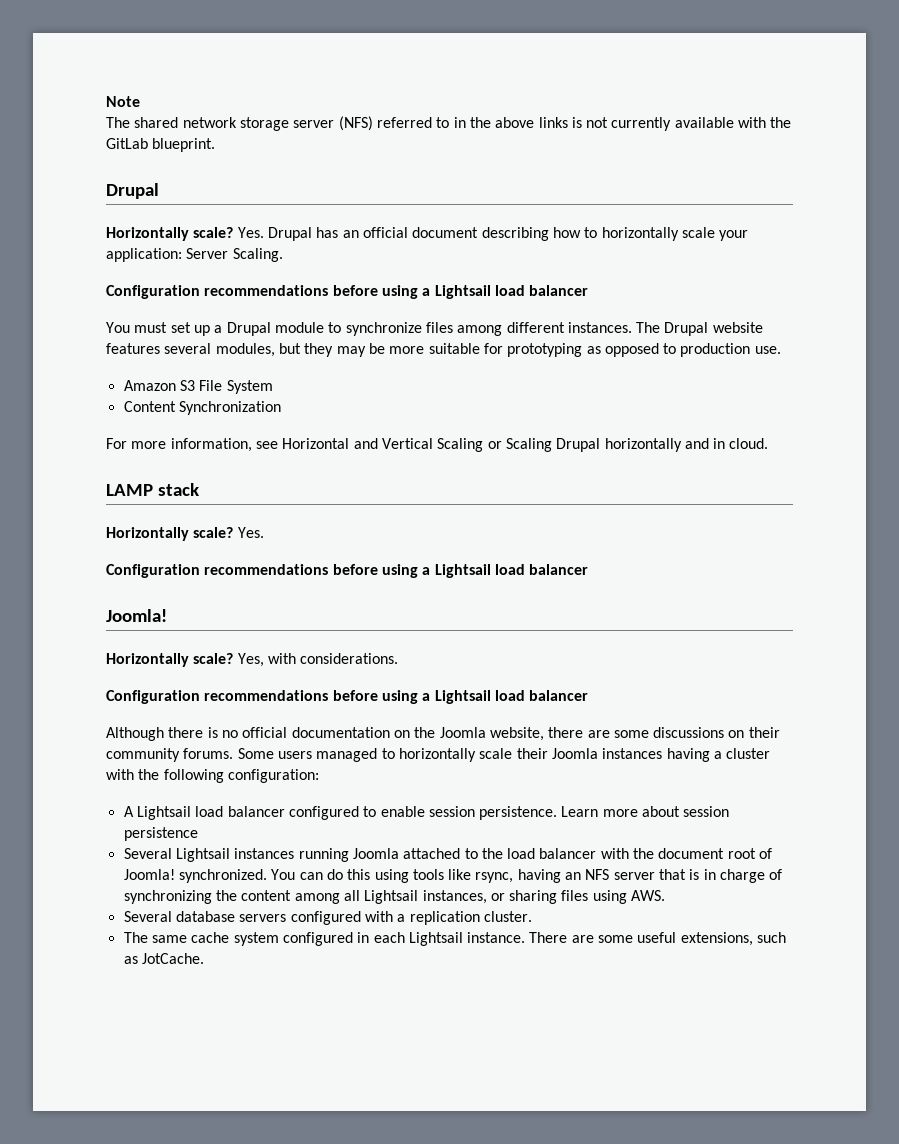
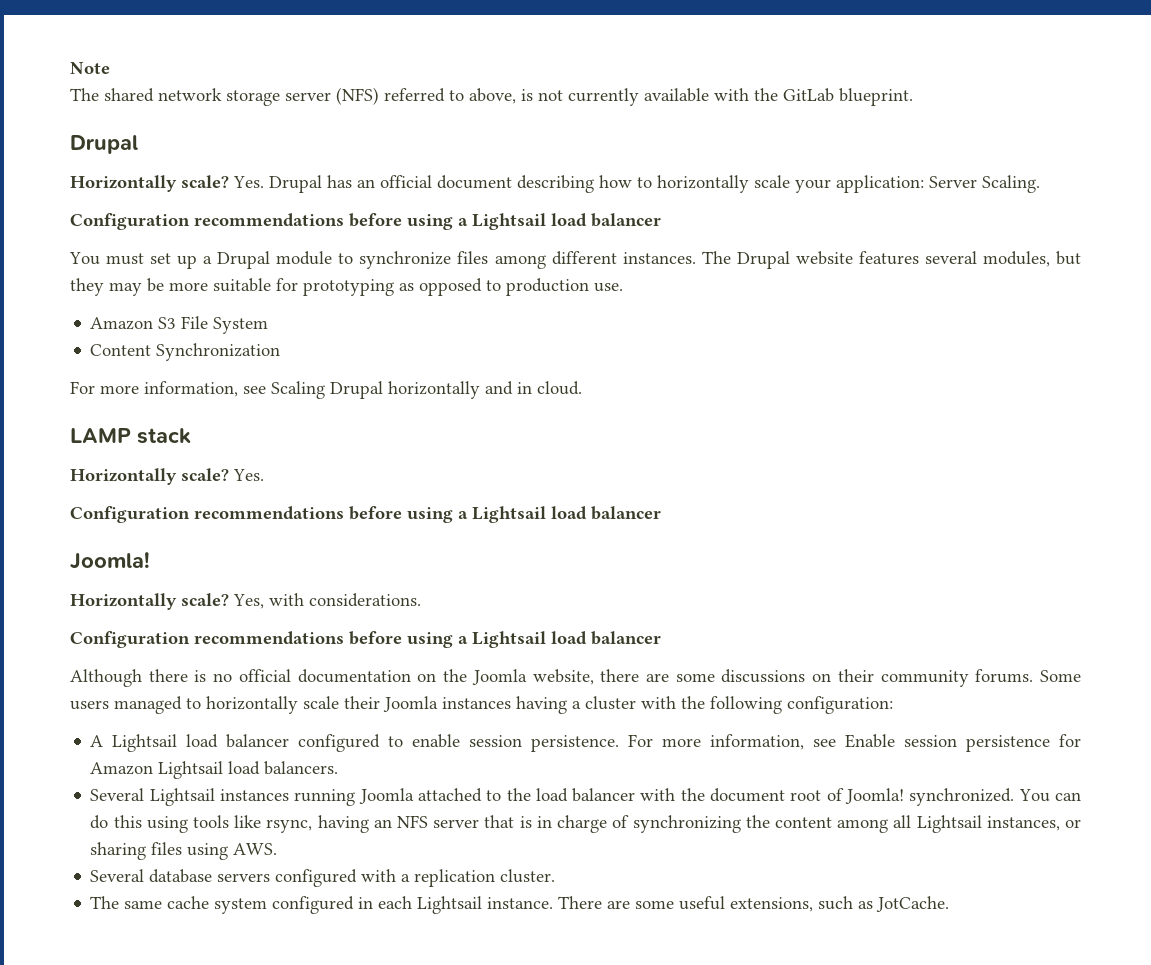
- The shared network storage server (NFS) referred to in the above links is not currently available with the GitLab blueprint.
+ The shared network storage server (NFS) referred to above, is not currently available with the GitLab blueprint.
- For more information, see Horizontal and Vertical Scaling or Scaling Drupal horizontally and in cloud.
+ For more information, see Scaling Drupal horizontally and in cloud.
- Learn more about session persistence
+ For more information, see Enable session persistence for Amazon Lightsail load balancers.

